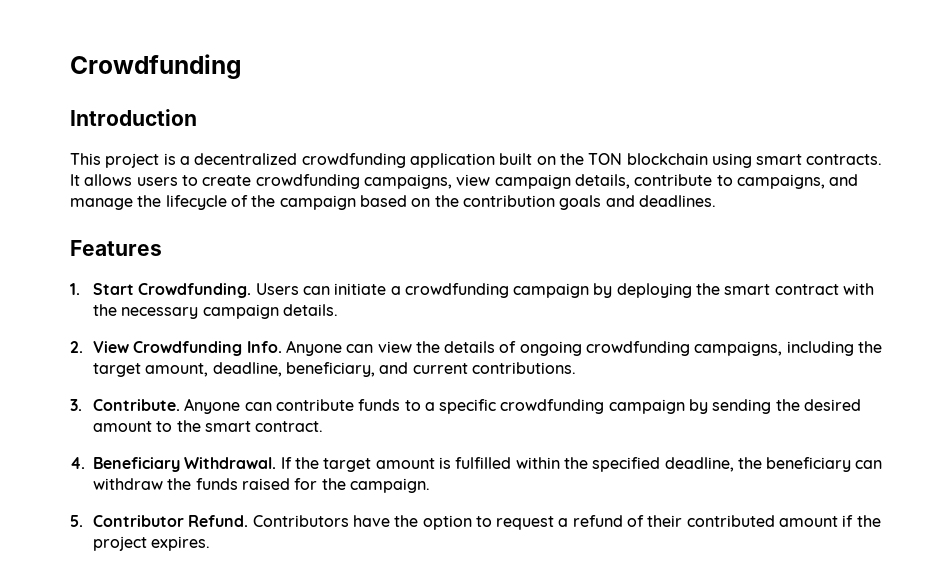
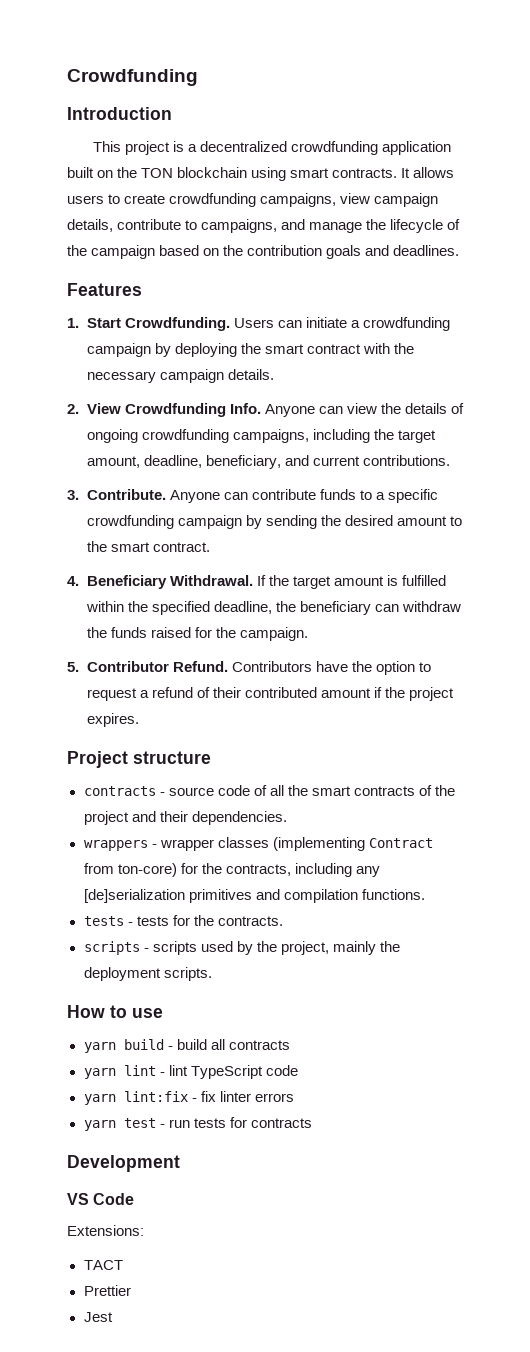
+ Project structure
+ contracts - source code of all the smart contracts of the project and their dependencies.
+ wrappers - wrapper classes (implementing Contract from ton-core) for the contracts, including any [de]serialization primitives and compilation functions.
+ tests - tests for the contracts.
+ scripts - scripts used by the project, mainly the deployment scripts.
+ How to use
+ yarn build - build all contracts
+ yarn lint - lint TypeScript code
+ yarn lint:fix - fix linter errors
+ yarn test - run tests for contracts
+ Development
+ VS Code
+ Extensions:
+ TACT
+ Prettier
+ Jest

